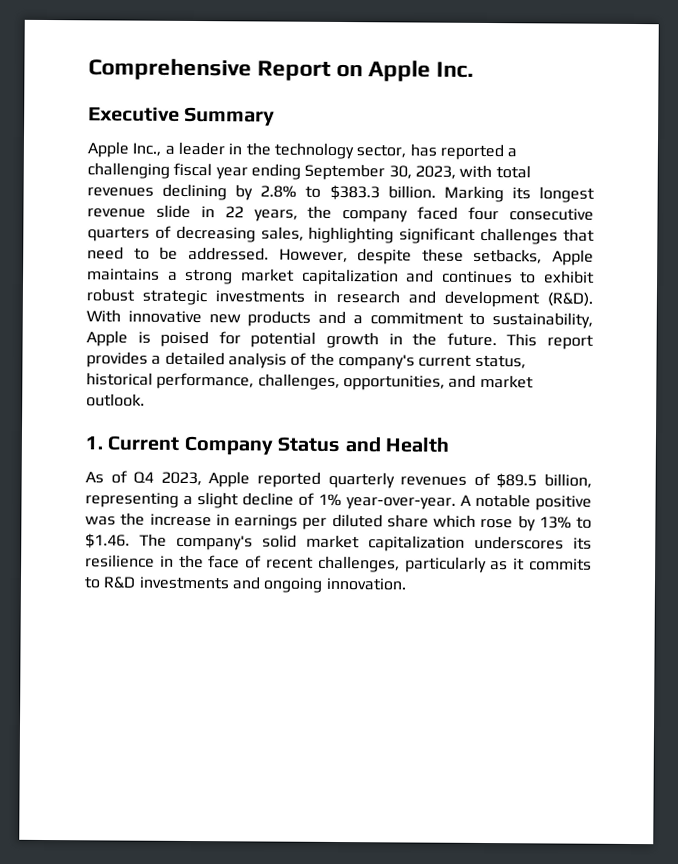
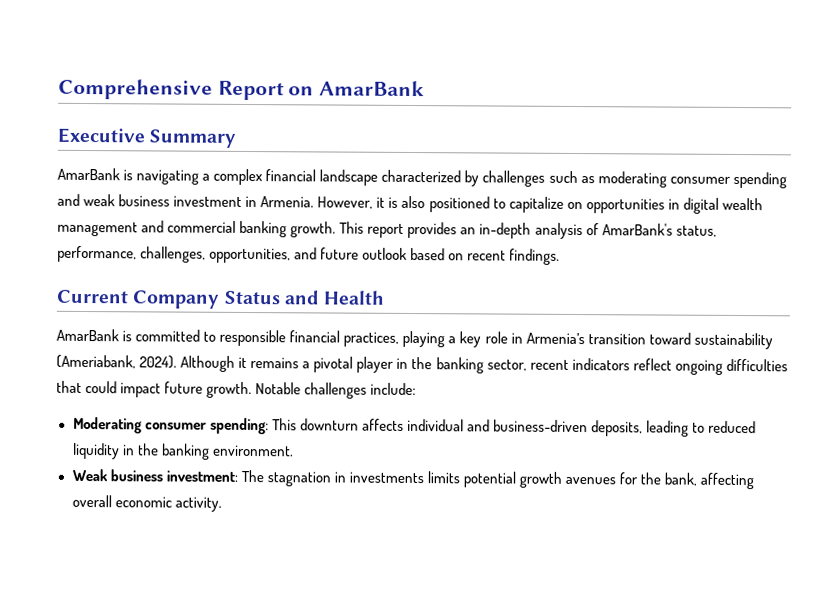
- Comprehensive Report on Apple Inc.
+ Comprehensive Report on AmarBank
- Apple Inc., a leader in the technology sector, has reported a challenging fiscal year ending September 30, 2023, with total revenues declining by 2.8% to $383.3 billion. Marking its longest revenue slide in 22 years, the company faced four consecutive quarters of decreasing sales, highlighting significant challenges that need to be addressed. However, despite these setbacks, Apple maintains a strong market capitalization and continues to exhibit robust strategic investments in research and development (R&D). With innovative new products and a commitment to sustainability, Apple is poised for potential growth in the future. This report provides a detailed analysis of the company's current status, historical performance, challenges, opportunities, and market outlook.
- 1. Current Company Status and Health
+ AmarBank is navigating a complex financial landscape characterized by challenges such as moderating consumer spending and weak business investment in Armenia. However, it is also positioned to capitalize on opportunities in digital wealth management and commercial banking growth. This report provides an in-depth analysis of AmarBank's status, performance, challenges, opportunities, and future outlook based on recent findings.
+ Current Company Status and Health
- As of Q4 2023, Apple reported quarterly revenues of $89.5 billion, representing a slight decline of 1% year-over-year. A notable positive was the increase in earnings per diluted share which rose by 13% to $1.46. The company's solid market capitalization underscores its resilience in the face of recent challenges, particularly as it commits to R&D investments and ongoing innovation.
+ AmarBank is committed to responsible financial practices, playing a key role in Armenia’s transition toward sustainability (Ameriabank, 2024). Although it remains a pivotal player in the banking sector, recent indicators reflect ongoing difficulties that could impact future growth. Notable challenges include:
+ Moderating consumer spending: This downturn affects individual and business-driven deposits, leading to reduced liquidity in the banking environment.
+ Weak business investment: The stagnation in investments limits potential growth avenues for the bank, affecting overall economic activity.

